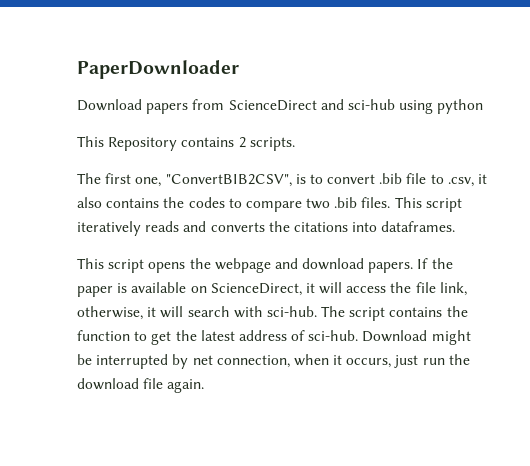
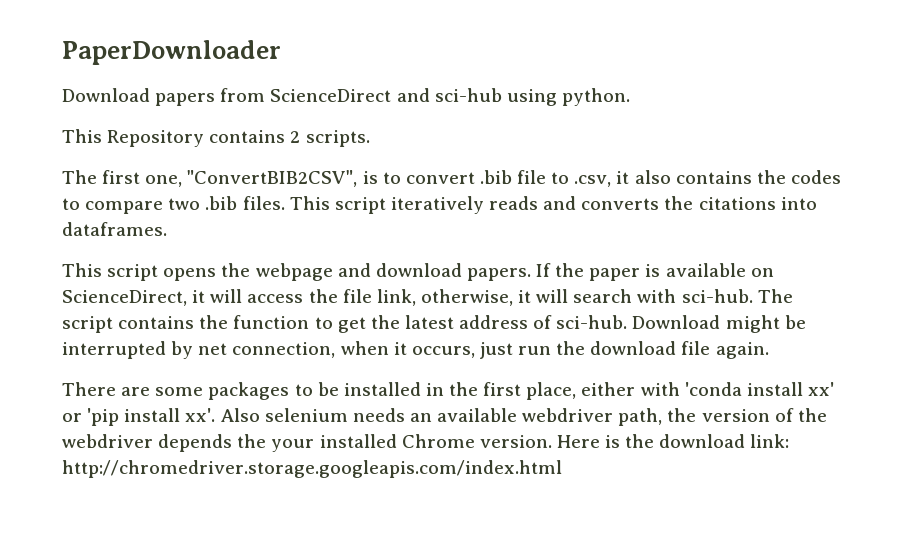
- Download papers from ScienceDirect and sci-hub using python
+ Download papers from ScienceDirect and sci-hub using python.
+ There are some packages to be installed in the first place, either with 'conda install xx' or 'pip install xx'. Also selenium needs an available webdriver path, the version of the webdriver depends the your installed Chrome version. Here is the download link: http://chromedriver.storage.googleapis.com/index.html

